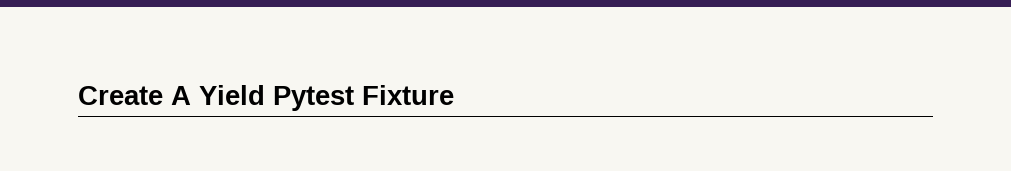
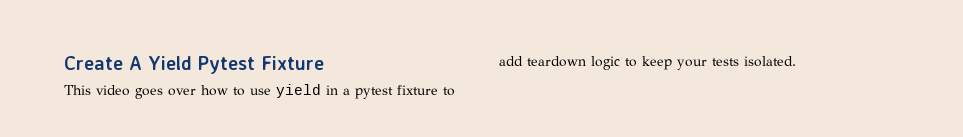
+ This video goes over how to use yield in a pytest fixture to add teardown logic to keep your tests isolated.

